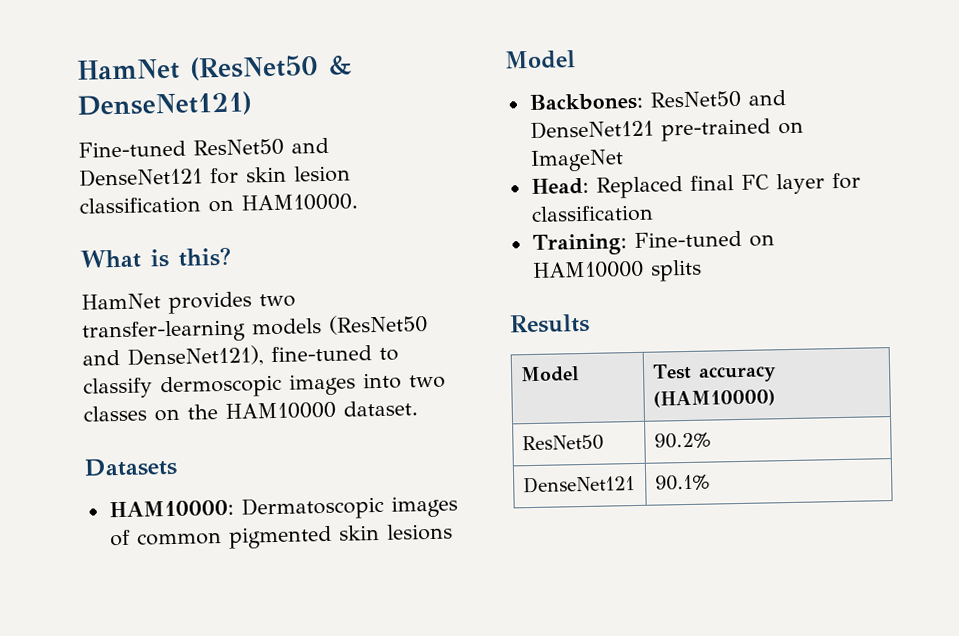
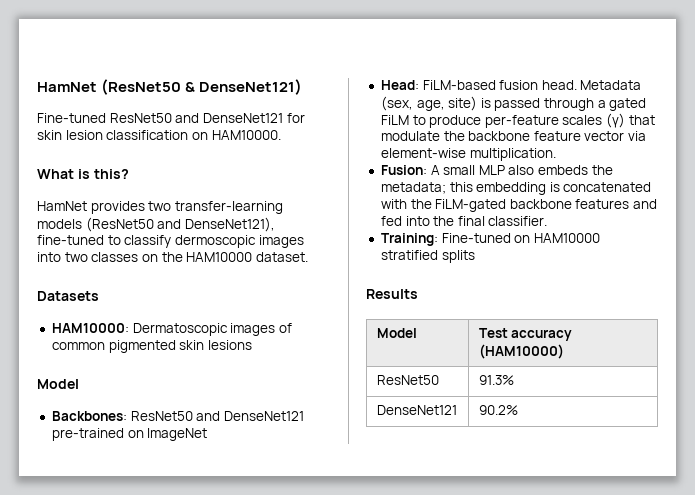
- Head: Replaced final FC layer for classification
+ Head: FiLM-based fusion head. Metadata (sex, age, site) is passed through a gated FiLM to produce per-feature scales (γ) that modulate the backbone feature vector via element-wise multiplication.
+ Fusion: A small MLP also embeds the metadata; this embedding is concatenated with the FiLM-gated backbone features and fed into the final classifier.
- Training: Fine-tuned on HAM10000 splits
+ Training: Fine-tuned on HAM10000 stratified splits
- ResNet50 | 90.2%
+ ResNet50 | 91.3%
- DenseNet121 | 90.1%
+ DenseNet121 | 90.2%

